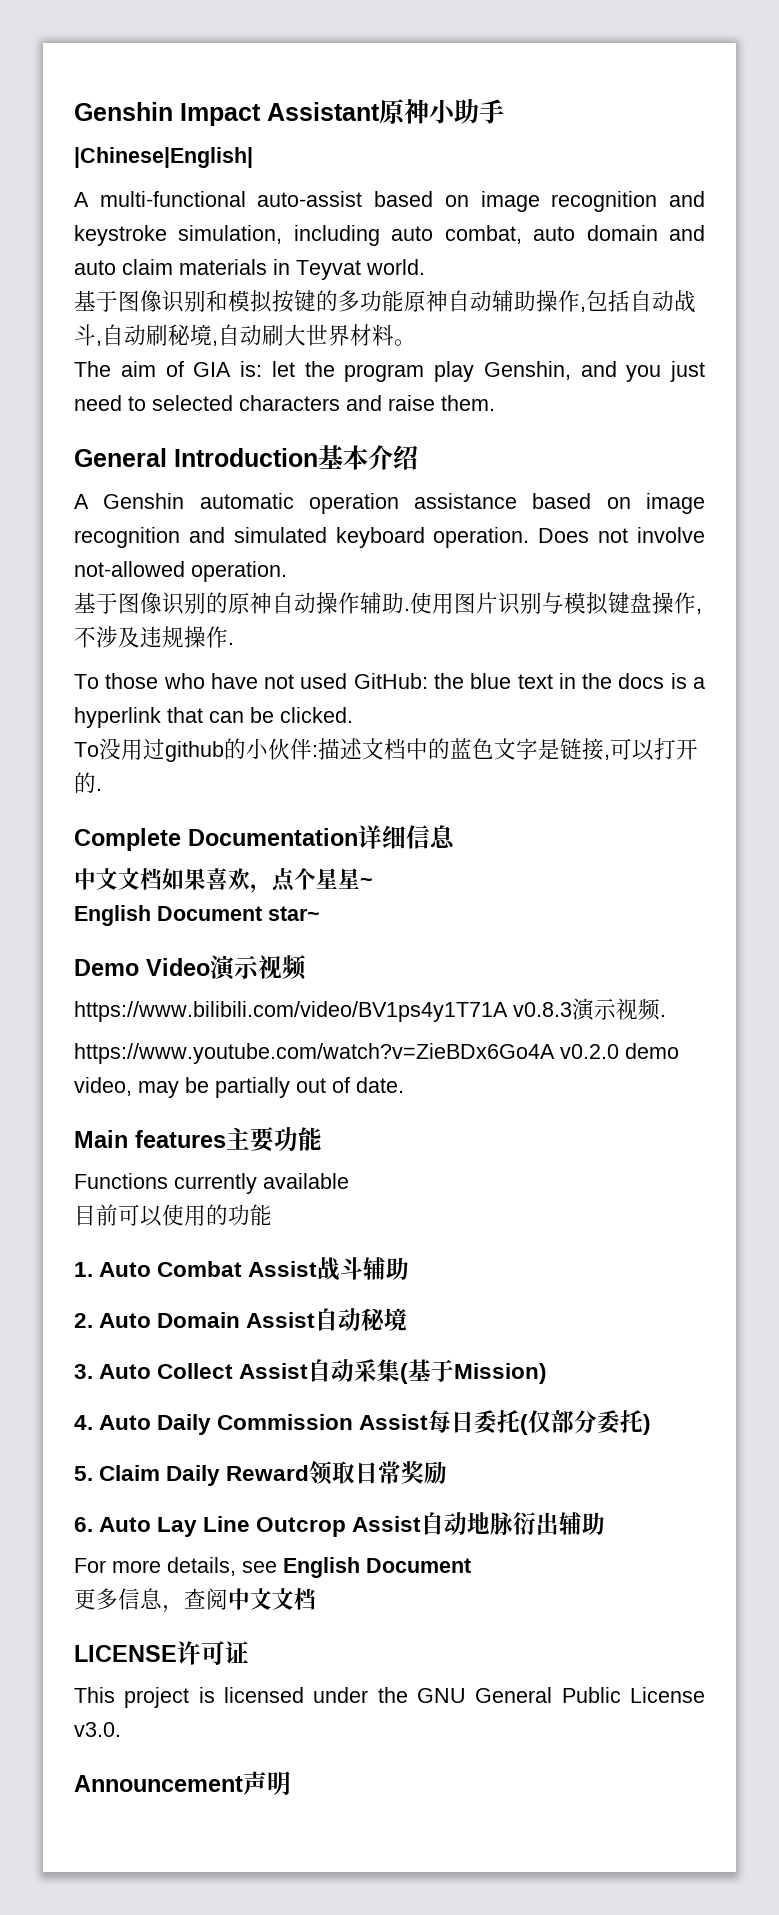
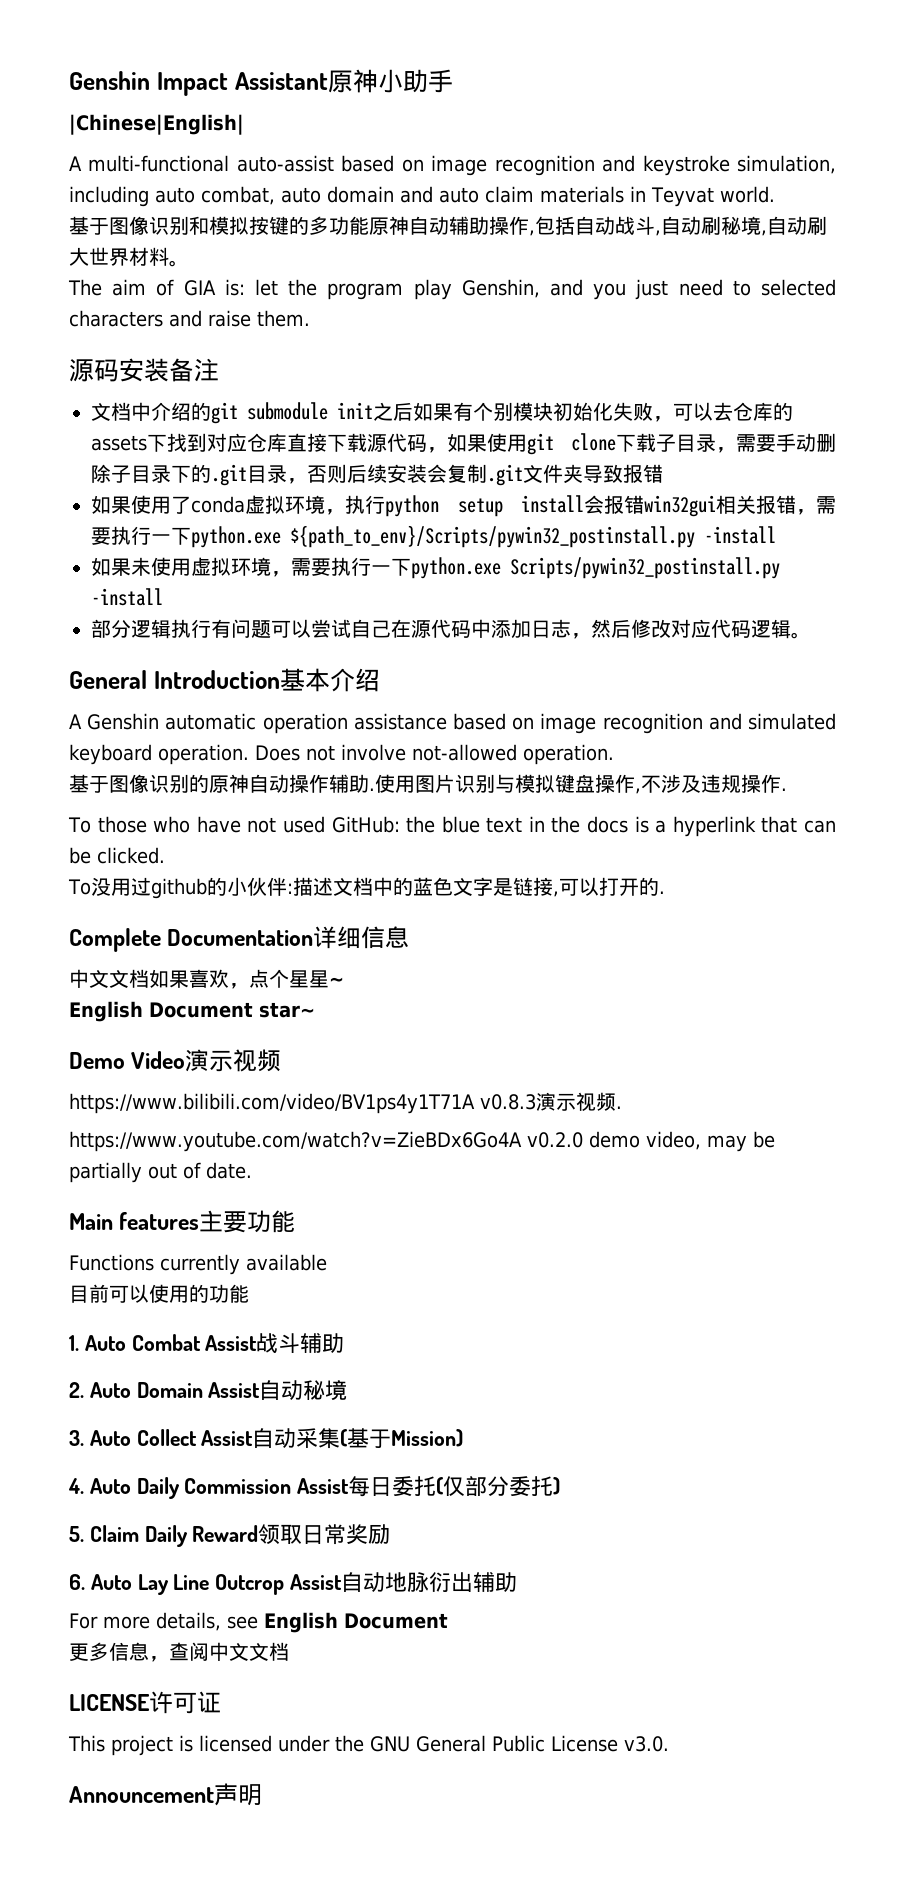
+ 源码安装备注
+ 文档中介绍的git submodule init之后如果有个别模块初始化失败，可以去仓库的assets下找到对应仓库直接下载源代码，如果使用git clone下载子目录，需要手动删除子目录下的.git目录，否则后续安装会复制.git文件夹导致报错
+ 如果使用了conda虚拟环境，执行python setup install会报错win32gui相关报错，需要执行一下python.exe ${path_to_env}/Scripts/pywin32_postinstall.py -install
+ 如果未使用虚拟环境，需要执行一下python.exe Scripts/pywin32_postinstall.py -install
+ 部分逻辑执行有问题可以尝试自己在源代码中添加日志，然后修改对应代码逻辑。

